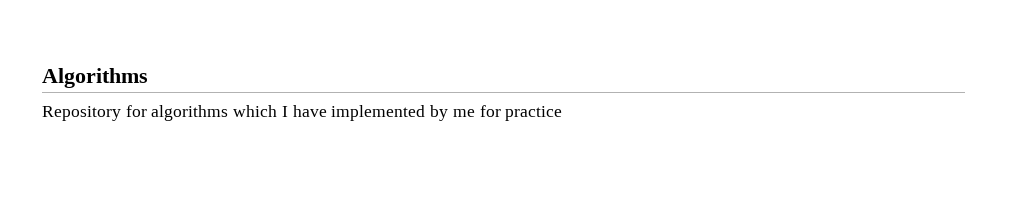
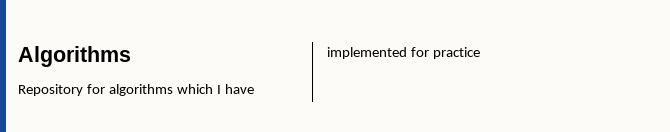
- Repository for algorithms which I have implemented by me for practice
+ Repository for algorithms which I have implemented for practice

